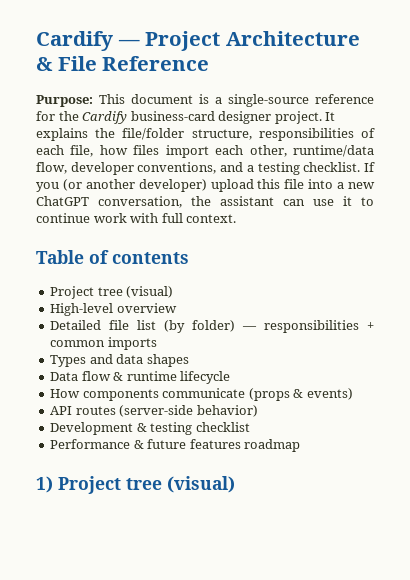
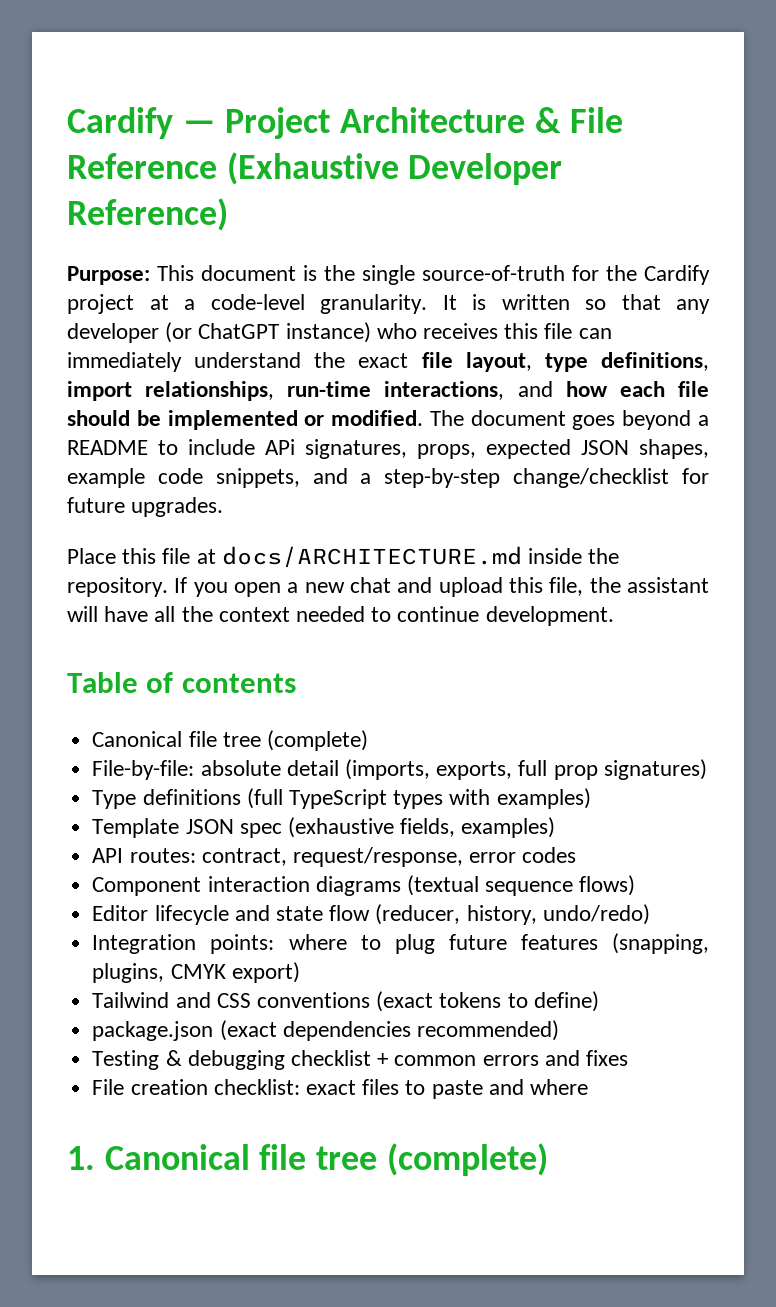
- Cardify — Project Architecture & File Reference
+ Cardify — Project Architecture & File Reference (Exhaustive Developer Reference)
- Purpose: This document is a single-source reference for the Cardify business-card designer project. It explains the file/folder structure, responsibilities of each file, how files import each other, runtime/data flow, developer conventions, and a testing checklist. If you (or another developer) upload this file into a new ChatGPT conversation, the assistant can use it to continue work with full context.
+ Purpose: This document is the single source-of-truth for the Cardify project at a code-level granularity. It is written so that any developer (or ChatGPT instance) who receives this file can immediately understand the exact file layout, type definitions, import relationships, run-time interactions, and how each file should be implemented or modified. The document goes beyond a README to include APi signatures, props, expected JSON shapes, example code snippets, and a step-by-step change/checklist for future upgrades.
+ Place this file at docs/ARCHITECTURE.md inside the repository. If you open a new chat and upload this file, the assistant will have all the context needed to continue development.
  Table of contents
- Project tree (visual)
- High-level overview
- Detailed file list (by folder) — responsibilities + common imports
- Types and data shapes
- Data flow & runtime lifecycle
- How components communicate (props & events)
- API routes (server-side behavior)
- Development & testing checklist
- Performance & future features roadmap
- 1) Project tree (visual)
+ Canonical file tree (complete)
+ File-by-file: absolute detail (imports, exports, full prop signatures)
+ Type definitions (full TypeScript types with examples)
+ Template JSON spec (exhaustive fields, examples)
+ API routes: contract, request/response, error codes
+ Component interaction diagrams (textual sequence flows)
+ Editor lifecycle and state flow (reducer, history, undo/redo)
+ Integration points: where to plug future features (snapping, plugins, CMYK export)
+ Tailwind and CSS conventions (exact tokens to define)
+ package.json (exact dependencies recommended)
+ Testing & debugging checklist + common errors and fixes
+ File creation checklist: exact files to paste and where
+ 1. Canonical file tree (complete)

